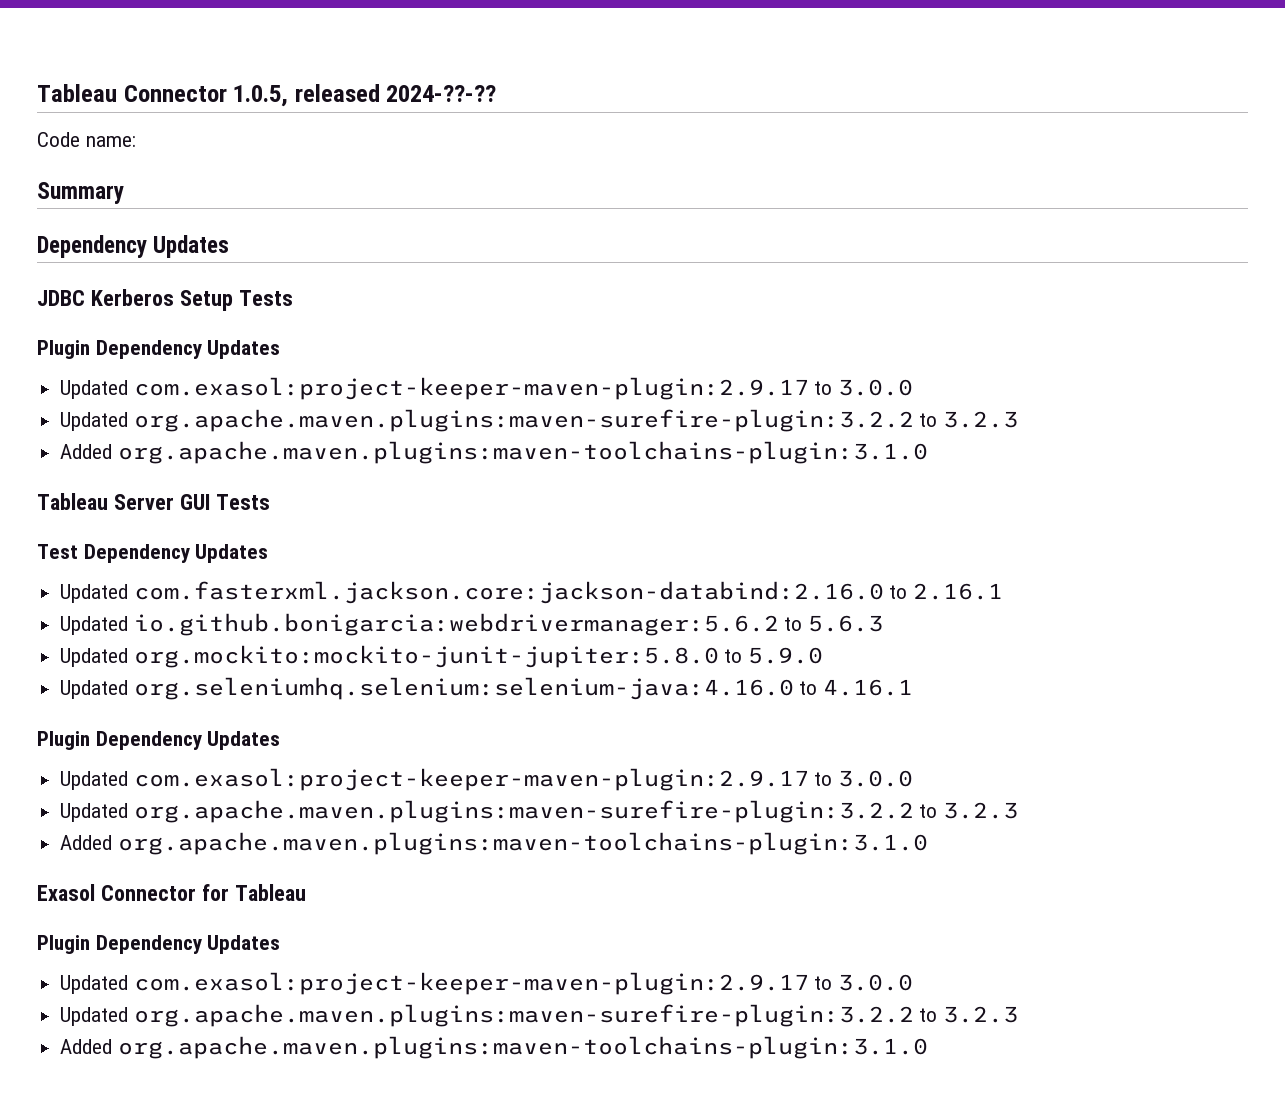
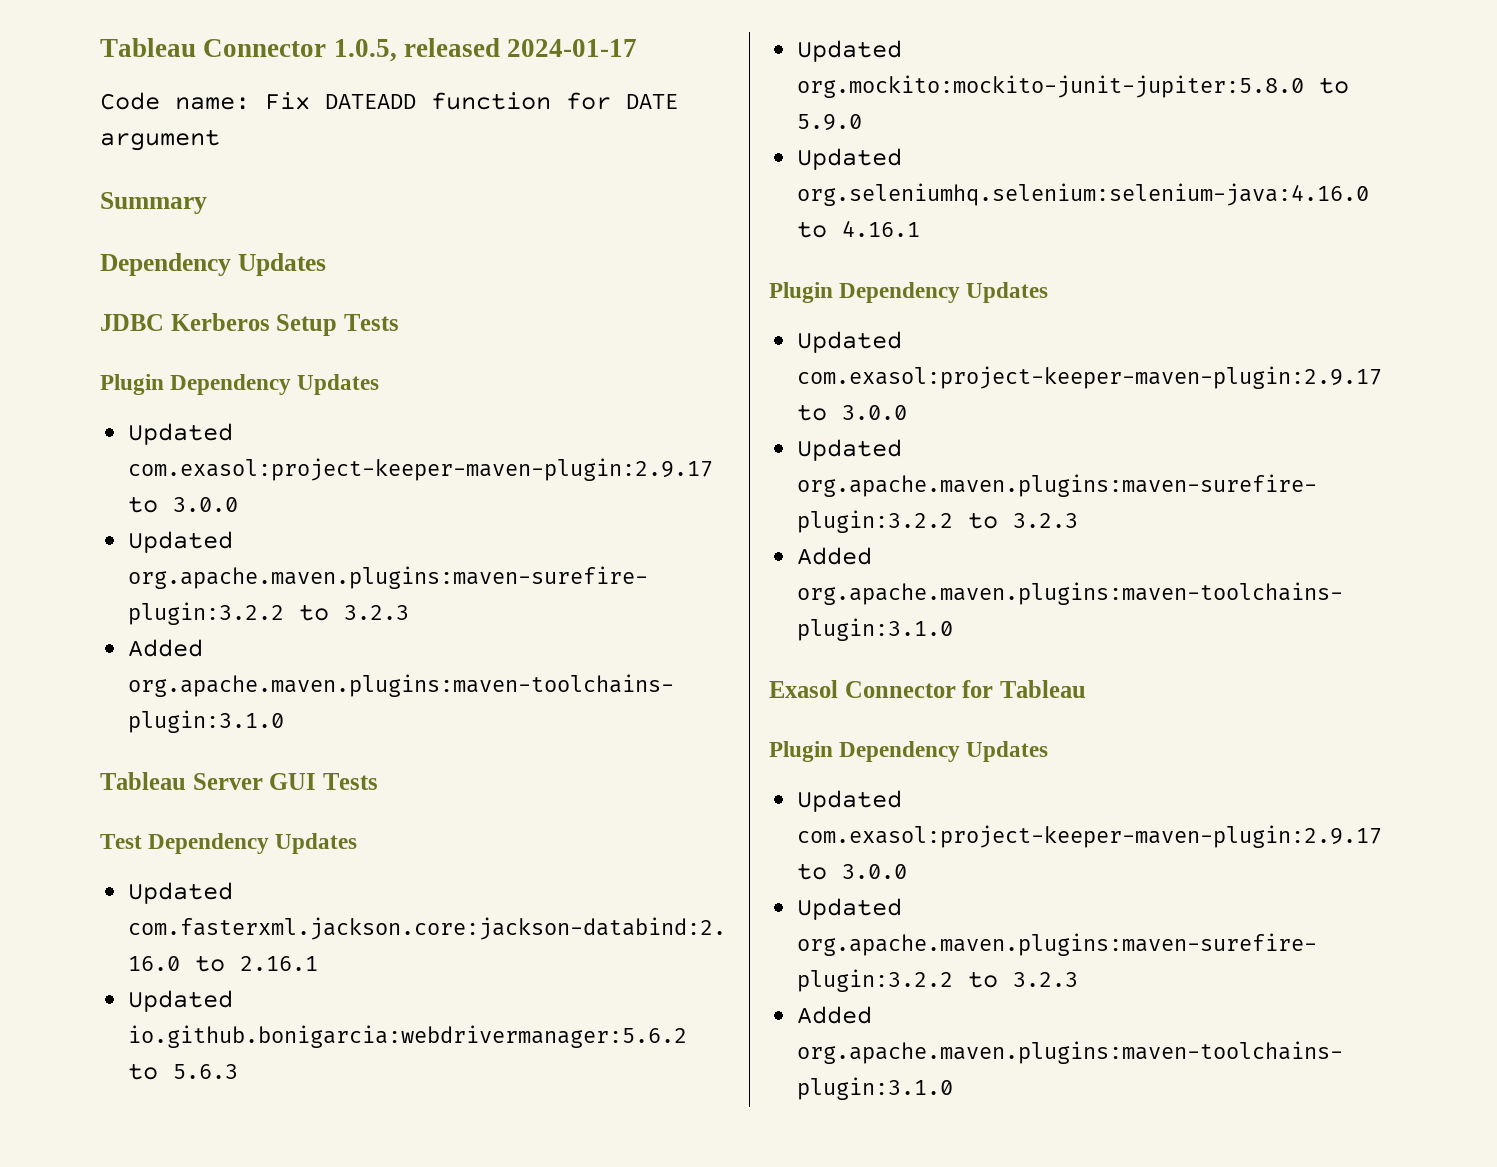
- Tableau Connector 1.0.5, released 2024-??-??
+ Tableau Connector 1.0.5, released 2024-01-17
- Code name:
+ Code name: Fix DATEADD function for DATE argument

